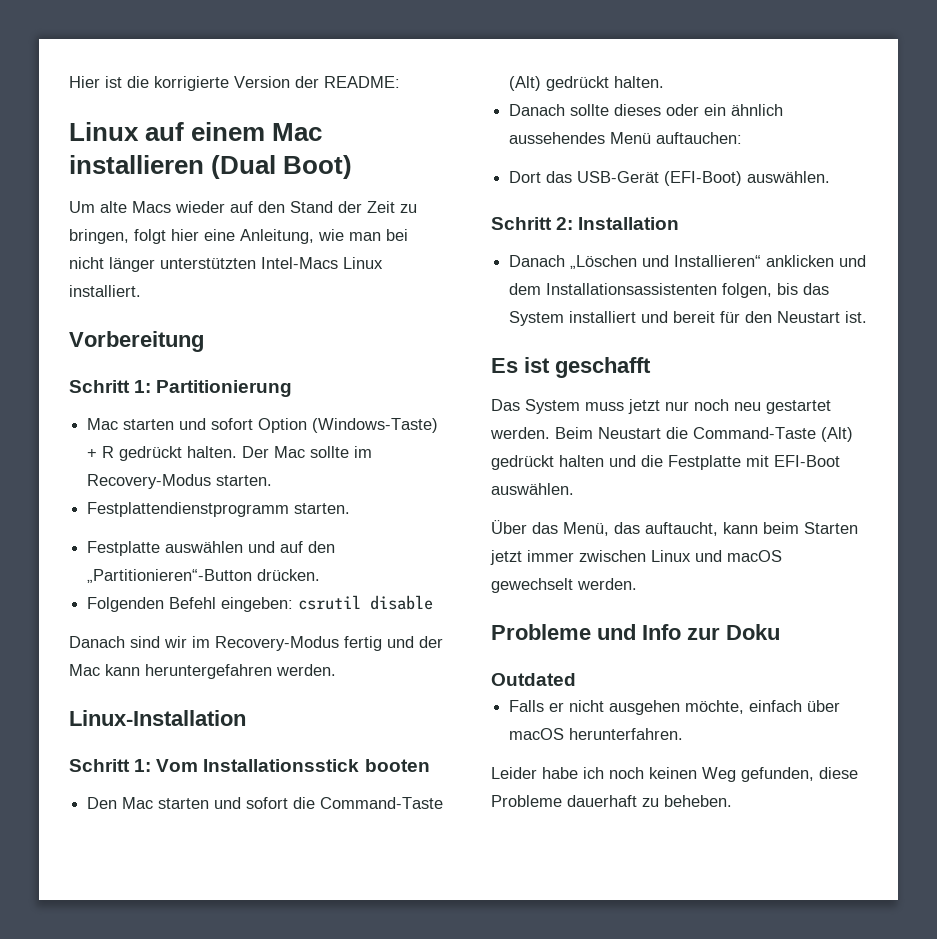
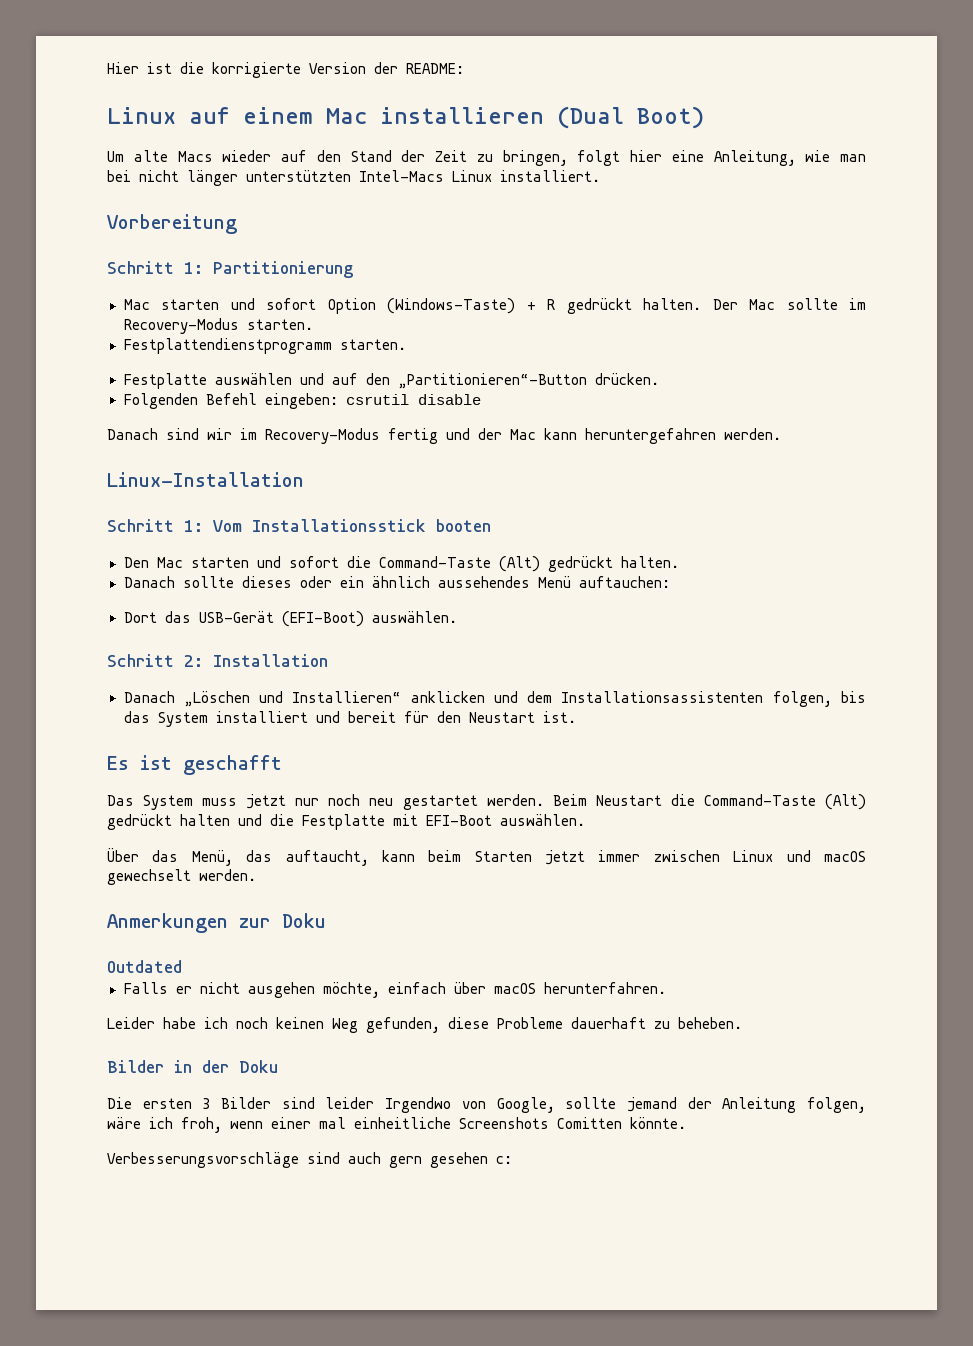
- Probleme und Info zur Doku
+ Anmerkungen zur Doku
+ Bilder in der Doku
+ Die ersten 3 Bilder sind leider Irgendwo von Google, sollte jemand der Anleitung folgen, wäre ich froh, wenn einer mal einheitliche Screenshots Comitten könnte.
+ Verbesserungsvorschläge sind auch gern gesehen c:

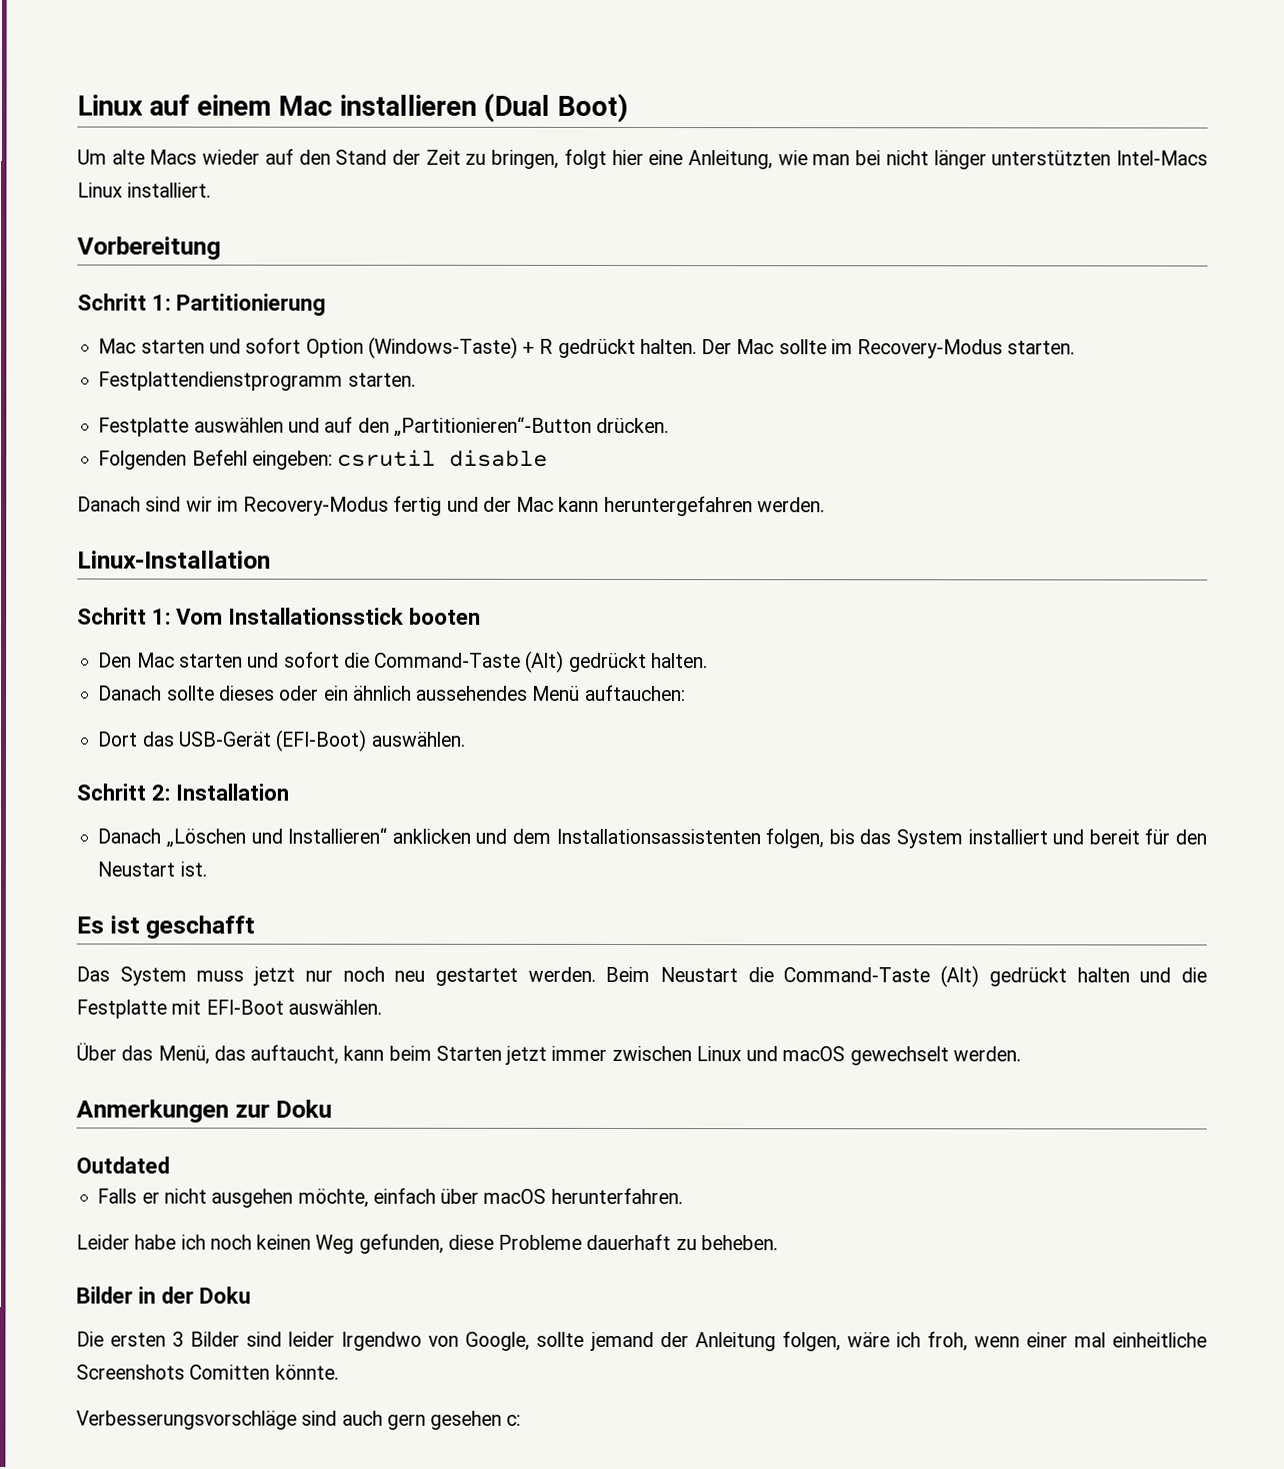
- Hier ist die korrigierte Version der README:

